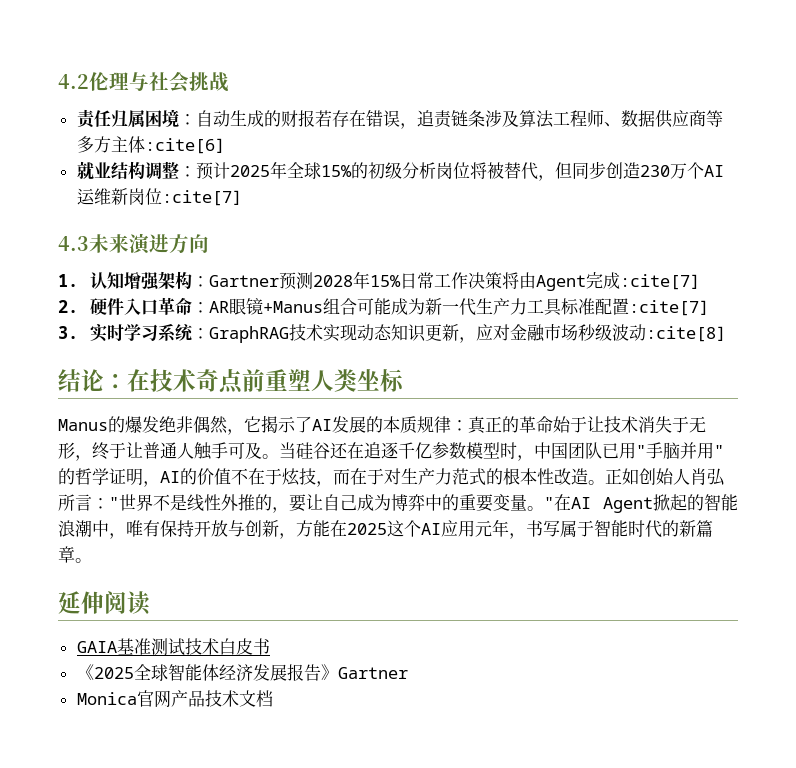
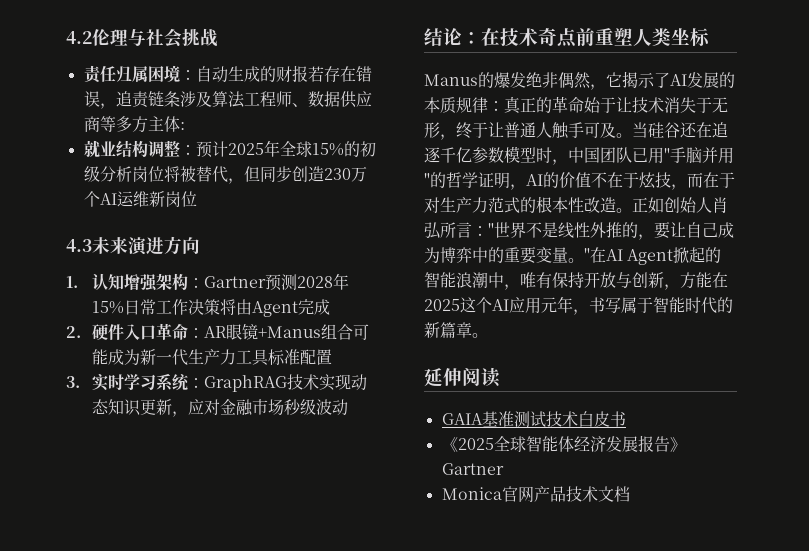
- 责任归属困境：自动生成的财报若存在错误，追责链条涉及算法工程师、数据供应商等多方主体:cite[6]
+ 责任归属困境：自动生成的财报若存在错误，追责链条涉及算法工程师、数据供应商等多方主体:
- 就业结构调整：预计2025年全球15%的初级分析岗位将被替代，但同步创造230万个AI运维新岗位:cite[7]
+ 就业结构调整：预计2025年全球15%的初级分析岗位将被替代，但同步创造230万个AI运维新岗位
- 1.认知增强架构：Gartner预测2028年15%日常工作决策将由Agent完成:cite[7]
+ 1.认知增强架构：Gartner预测2028年15%日常工作决策将由Agent完成
- 2.硬件入口革命：AR眼镜+Manus组合可能成为新一代生产力工具标准配置:cite[7]
+ 2.硬件入口革命：AR眼镜+Manus组合可能成为新一代生产力工具标准配置
- 3.实时学习系统：GraphRAG技术实现动态知识更新，应对金融市场秒级波动:cite[8]
+ 3.实时学习系统：GraphRAG技术实现动态知识更新，应对金融市场秒级波动

